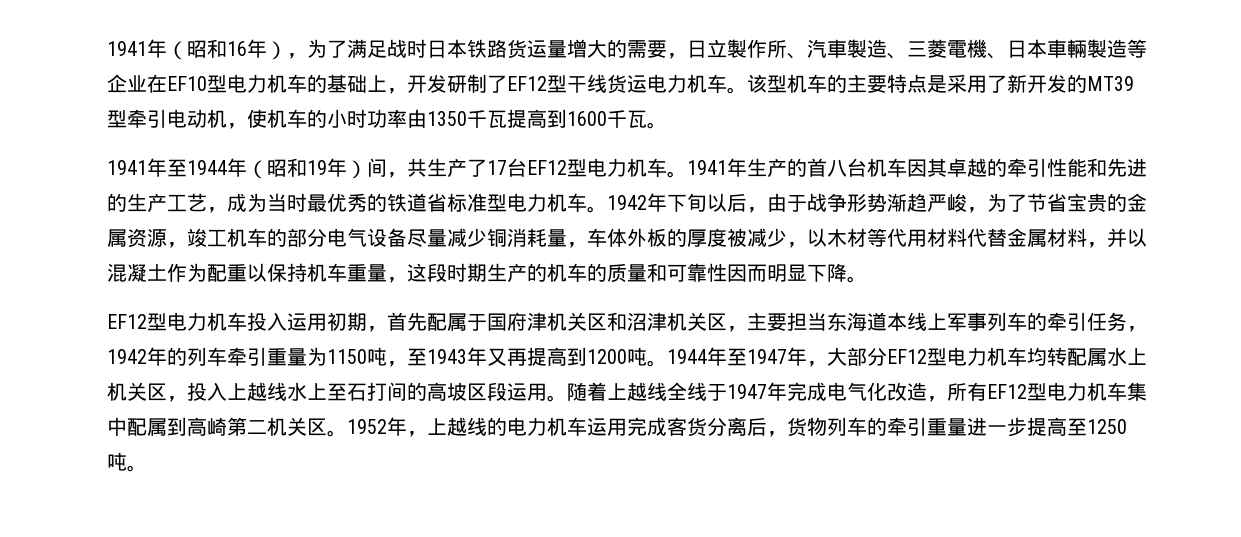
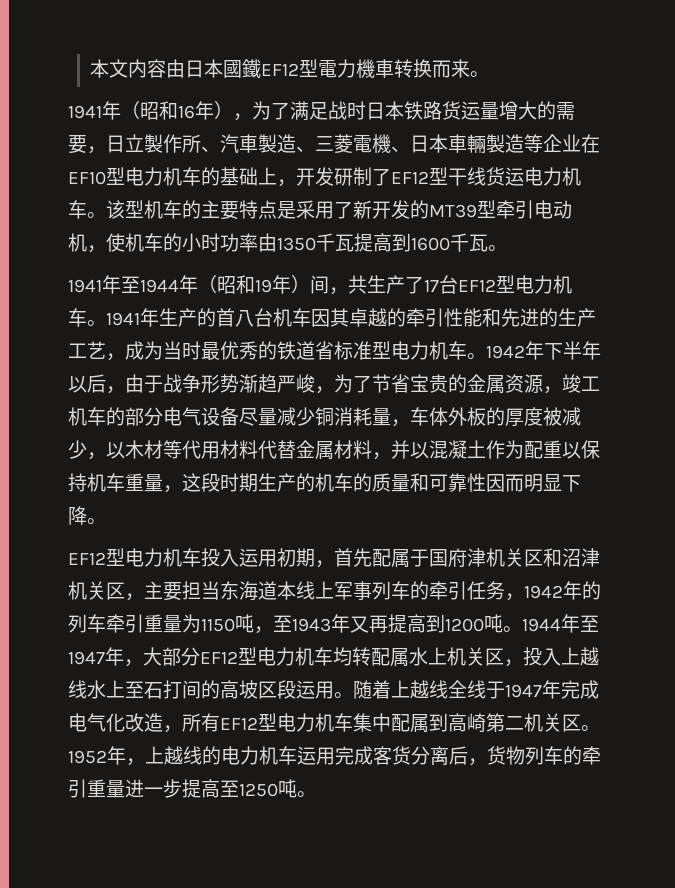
+ 本文内容由日本國鐵EF12型電力機車转换而来。
- 1942年下旬以后，由于战争形势渐趋严峻，为了节省宝贵的金属资源，竣工机车的部分电气设备尽量减少铜消耗量，车体外板的厚度被减少，以木材等代用材料代替金属材料，并以混凝土作为配重以保持机车重量，这段时期生产的机车的质量和可靠性因而明显下降。
+ 1942年下半年以后，由于战争形势渐趋严峻，为了节省宝贵的金属资源，竣工机车的部分电气设备尽量减少铜消耗量，车体外板的厚度被减少，以木材等代用材料代替金属材料，并以混凝土作为配重以保持机车重量，这段时期生产的机车的质量和可靠性因而明显下降。

